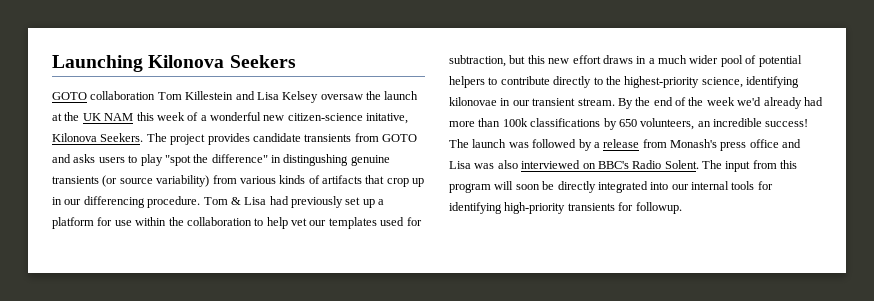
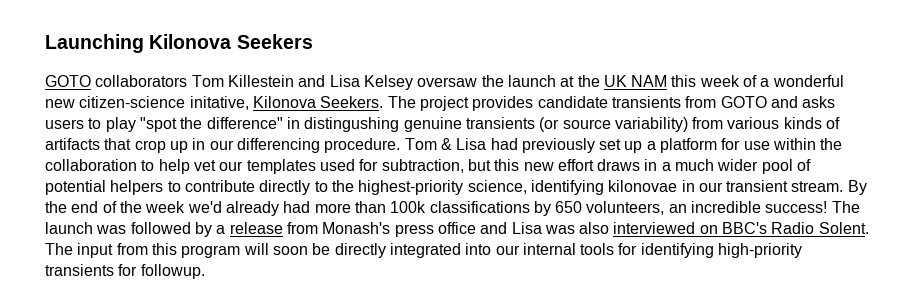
- GOTO collaboration Tom Killestein and Lisa Kelsey oversaw the launch at the UK NAM this week of a wonderful new citizen-science initative, Kilonova Seekers.
+ GOTO collaborators Tom Killestein and Lisa Kelsey oversaw the launch at the UK NAM this week of a wonderful new citizen-science initative, Kilonova Seekers.

